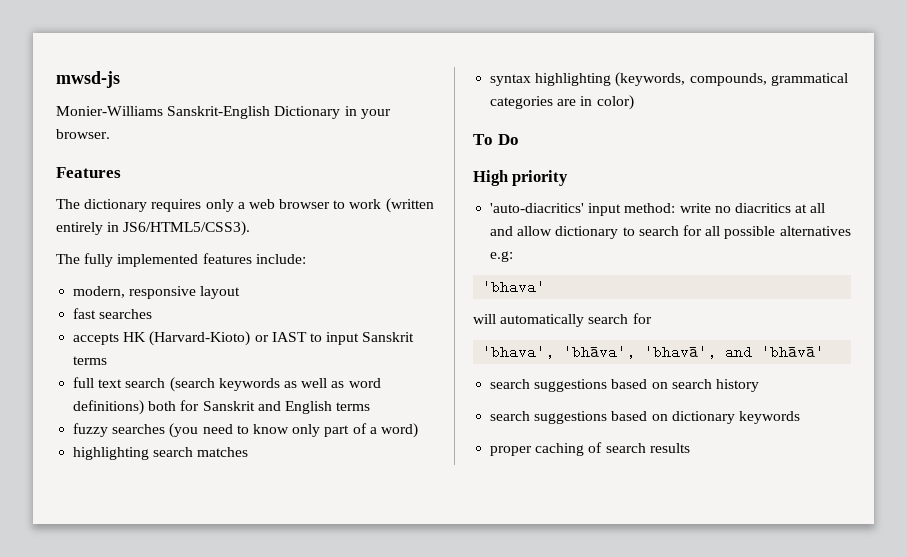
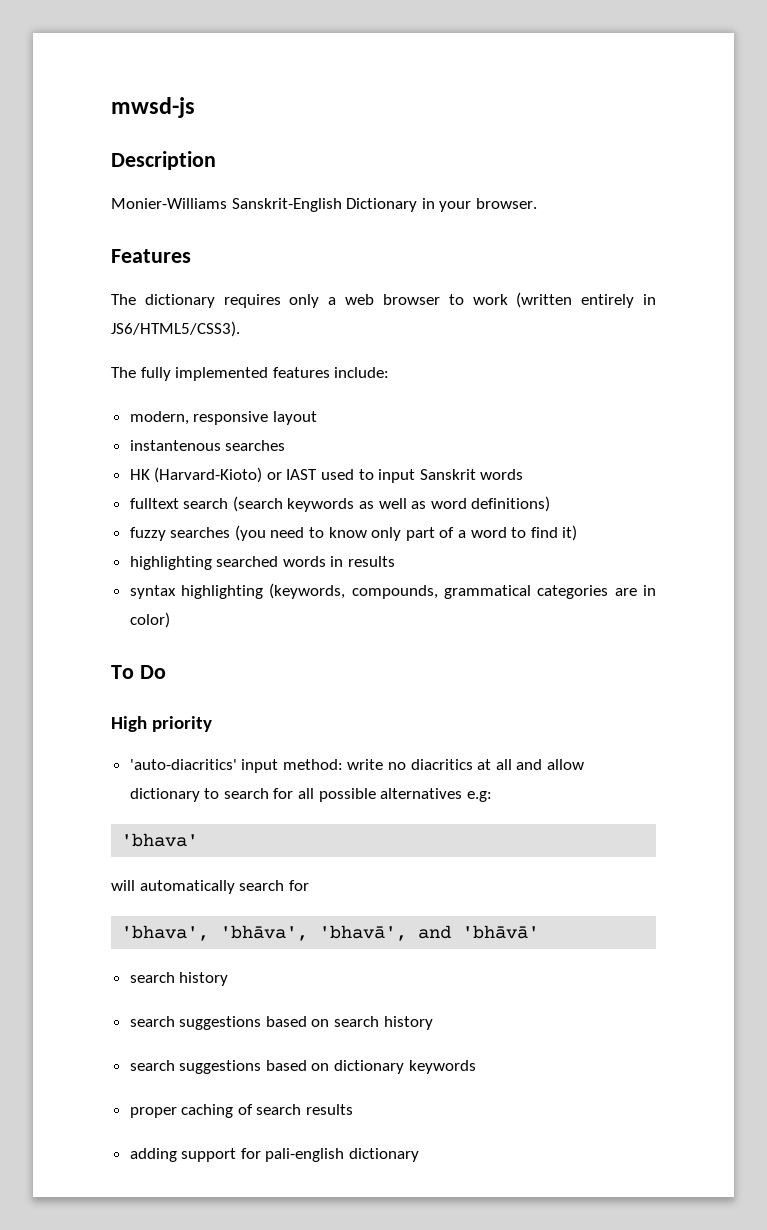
+ Description
- fast searches
+ instantenous searches
- accepts HK (Harvard-Kioto) or IAST to input Sanskrit terms
- full text search (search keywords as well as word definitions) both for Sanskrit and English terms
+ HK (Harvard-Kioto) or IAST used to input Sanskrit words
+ fulltext search (search keywords as well as word definitions)
- fuzzy searches (you need to know only part of a word)
- highlighting search matches
+ fuzzy searches (you need to know only part of a word to find it)
+ highlighting searched words in results
  'bhava', 'bhāva', 'bhavā', and 'bhāvā'
+ search history
+ adding support for pali-english dictionary

